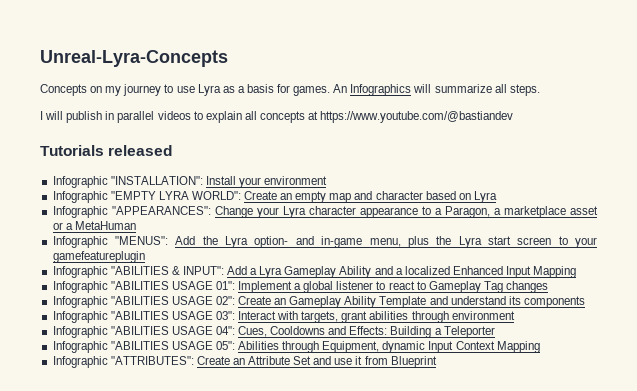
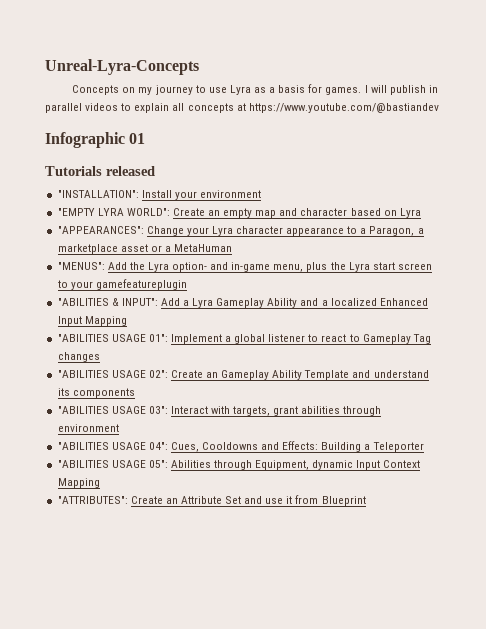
- Concepts on my journey to use Lyra as a basis for games. An Infographics will summarize all steps.
- I will publish in parallel videos to explain all concepts at https://www.youtube.com/@bastiandev
+ Concepts on my journey to use Lyra as a basis for games. I will publish in parallel videos to explain all concepts at https://www.youtube.com/@bastiandev
+ Infographic 01
- Infographic "INSTALLATION": Install your environment
+ "INSTALLATION": Install your environment
- Infographic "EMPTY LYRA WORLD": Create an empty map and character based on Lyra
+ "EMPTY LYRA WORLD": Create an empty map and character based on Lyra
- Infographic "APPEARANCES": Change your Lyra character appearance to a Paragon, a marketplace asset or a MetaHuman
+ "APPEARANCES": Change your Lyra character appearance to a Paragon, a marketplace asset or a MetaHuman
- Infographic "MENUS": Add the Lyra option- and in-game menu, plus the Lyra start screen to your gamefeatureplugin
+ "MENUS": Add the Lyra option- and in-game menu, plus the Lyra start screen to your gamefeatureplugin
- Infographic "ABILITIES & INPUT": Add a Lyra Gameplay Ability and a localized Enhanced Input Mapping
+ "ABILITIES & INPUT": Add a Lyra Gameplay Ability and a localized Enhanced Input Mapping
- Infographic "ABILITIES USAGE 01": Implement a global listener to react to Gameplay Tag changes
+ "ABILITIES USAGE 01": Implement a global listener to react to Gameplay Tag changes
- Infographic "ABILITIES USAGE 02": Create an Gameplay Ability Template and understand its components
+ "ABILITIES USAGE 02": Create an Gameplay Ability Template and understand its components
- Infographic "ABILITIES USAGE 03": Interact with targets, grant abilities through environment
+ "ABILITIES USAGE 03": Interact with targets, grant abilities through environment
- Infographic "ABILITIES USAGE 04": Cues, Cooldowns and Effects: Building a Teleporter
+ "ABILITIES USAGE 04": Cues, Cooldowns and Effects: Building a Teleporter
- Infographic "ABILITIES USAGE 05": Abilities through Equipment, dynamic Input Context Mapping
+ "ABILITIES USAGE 05": Abilities through Equipment, dynamic Input Context Mapping
- Infographic "ATTRIBUTES": Create an Attribute Set and use it from Blueprint
+ "ATTRIBUTES": Create an Attribute Set and use it from Blueprint

